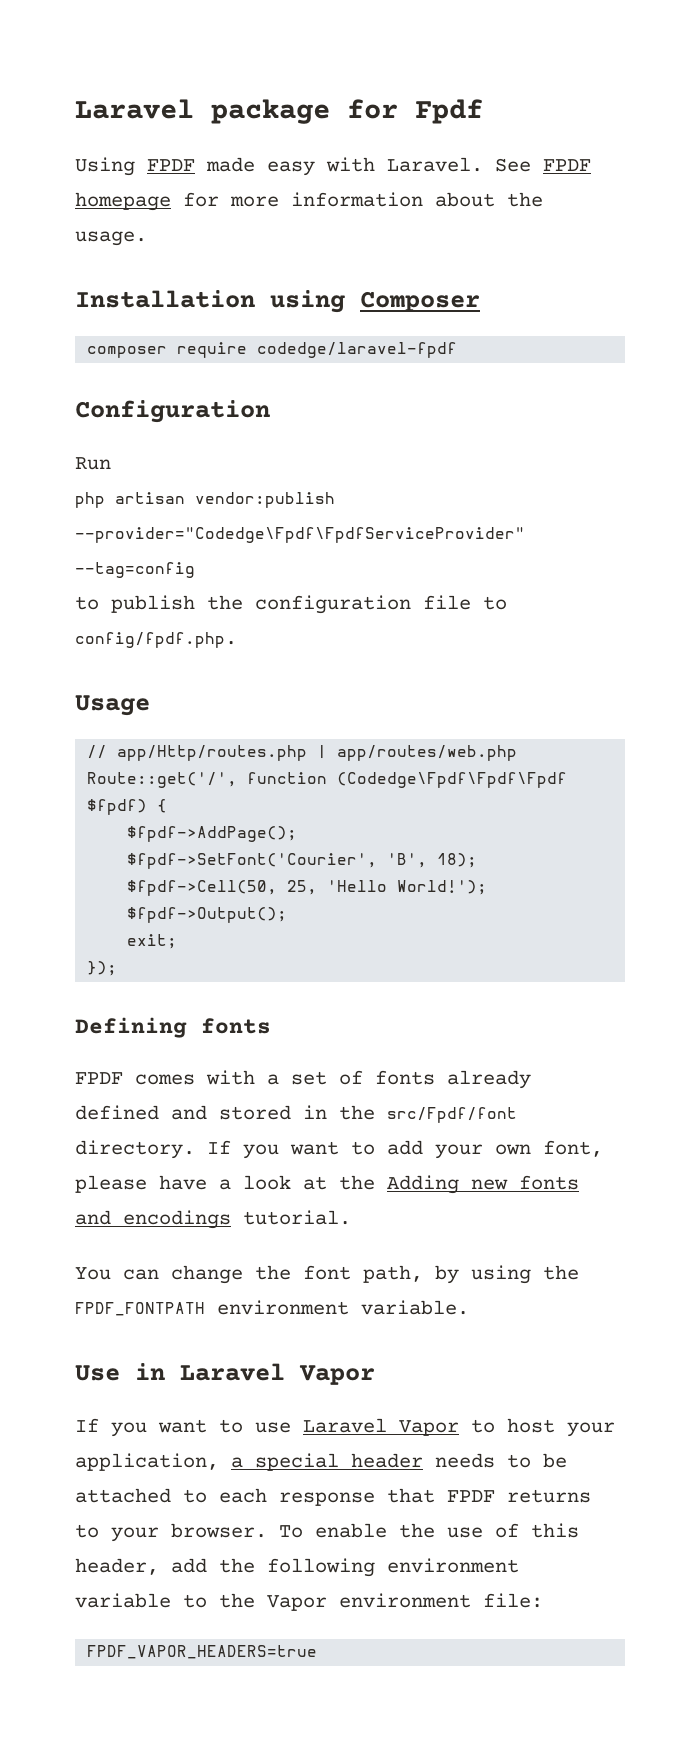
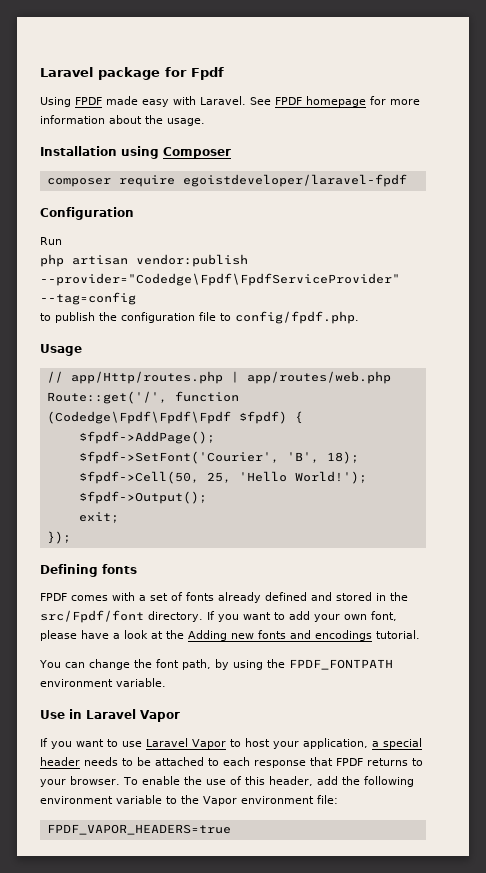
- composer require codedge/laravel-fpdf
+ composer require egoistdeveloper/laravel-fpdf

